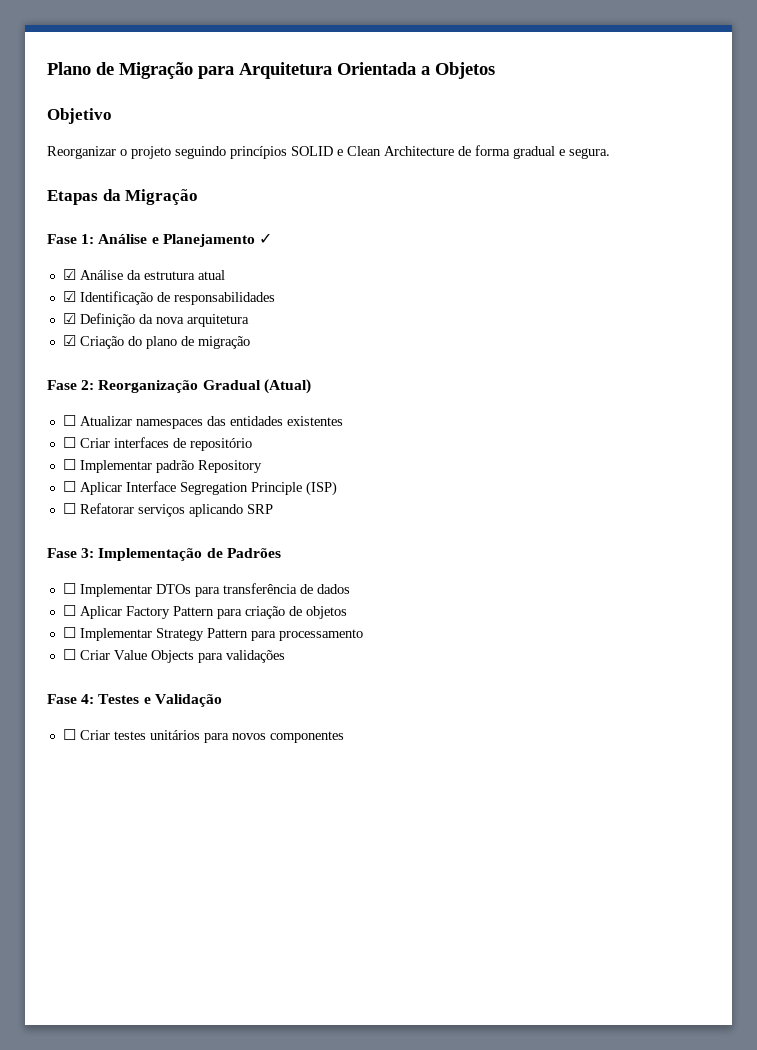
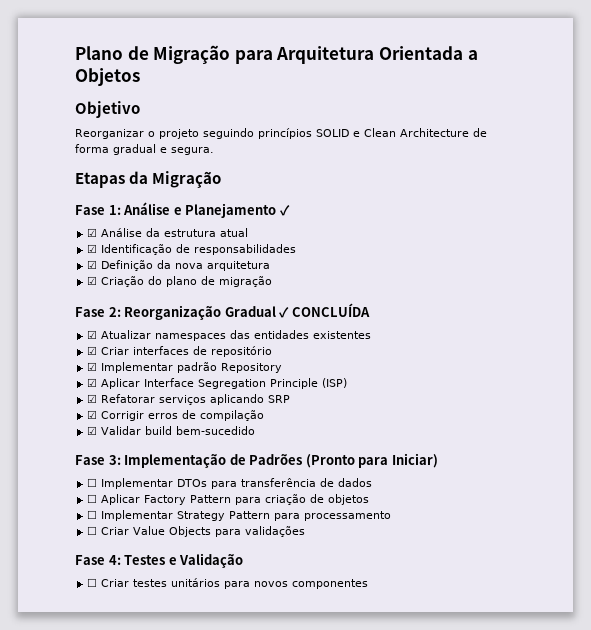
- Fase 2: Reorganização Gradual (Atual)
- ☐ Atualizar namespaces das entidades existentes
+ Fase 2: Reorganização Gradual ✓ CONCLUÍDA
+ ☑ Atualizar namespaces das entidades existentes
- ☐ Criar interfaces de repositório
+ ☑ Criar interfaces de repositório
- ☐ Implementar padrão Repository
+ ☑ Implementar padrão Repository
- ☐ Aplicar Interface Segregation Principle (ISP)
+ ☑ Aplicar Interface Segregation Principle (ISP)
- ☐ Refatorar serviços aplicando SRP
+ ☑ Refatorar serviços aplicando SRP
+ ☑ Corrigir erros de compilação
+ ☑ Validar build bem-sucedido
- Fase 3: Implementação de Padrões
+ Fase 3: Implementação de Padrões (Pronto para Iniciar)

